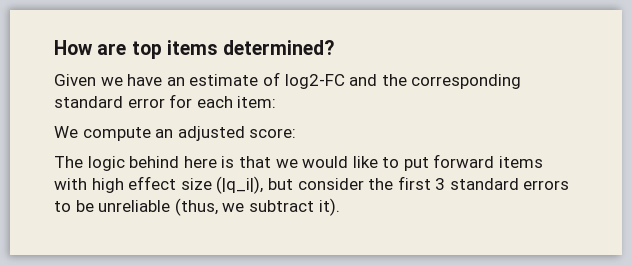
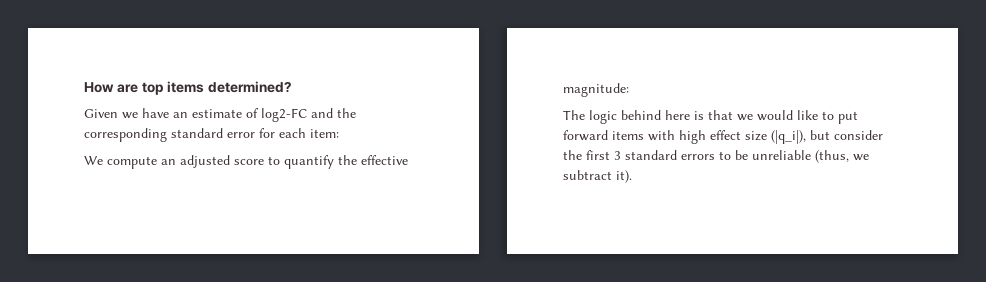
- We compute an adjusted score:
+ We compute an adjusted score to quantify the effective magnitude:

